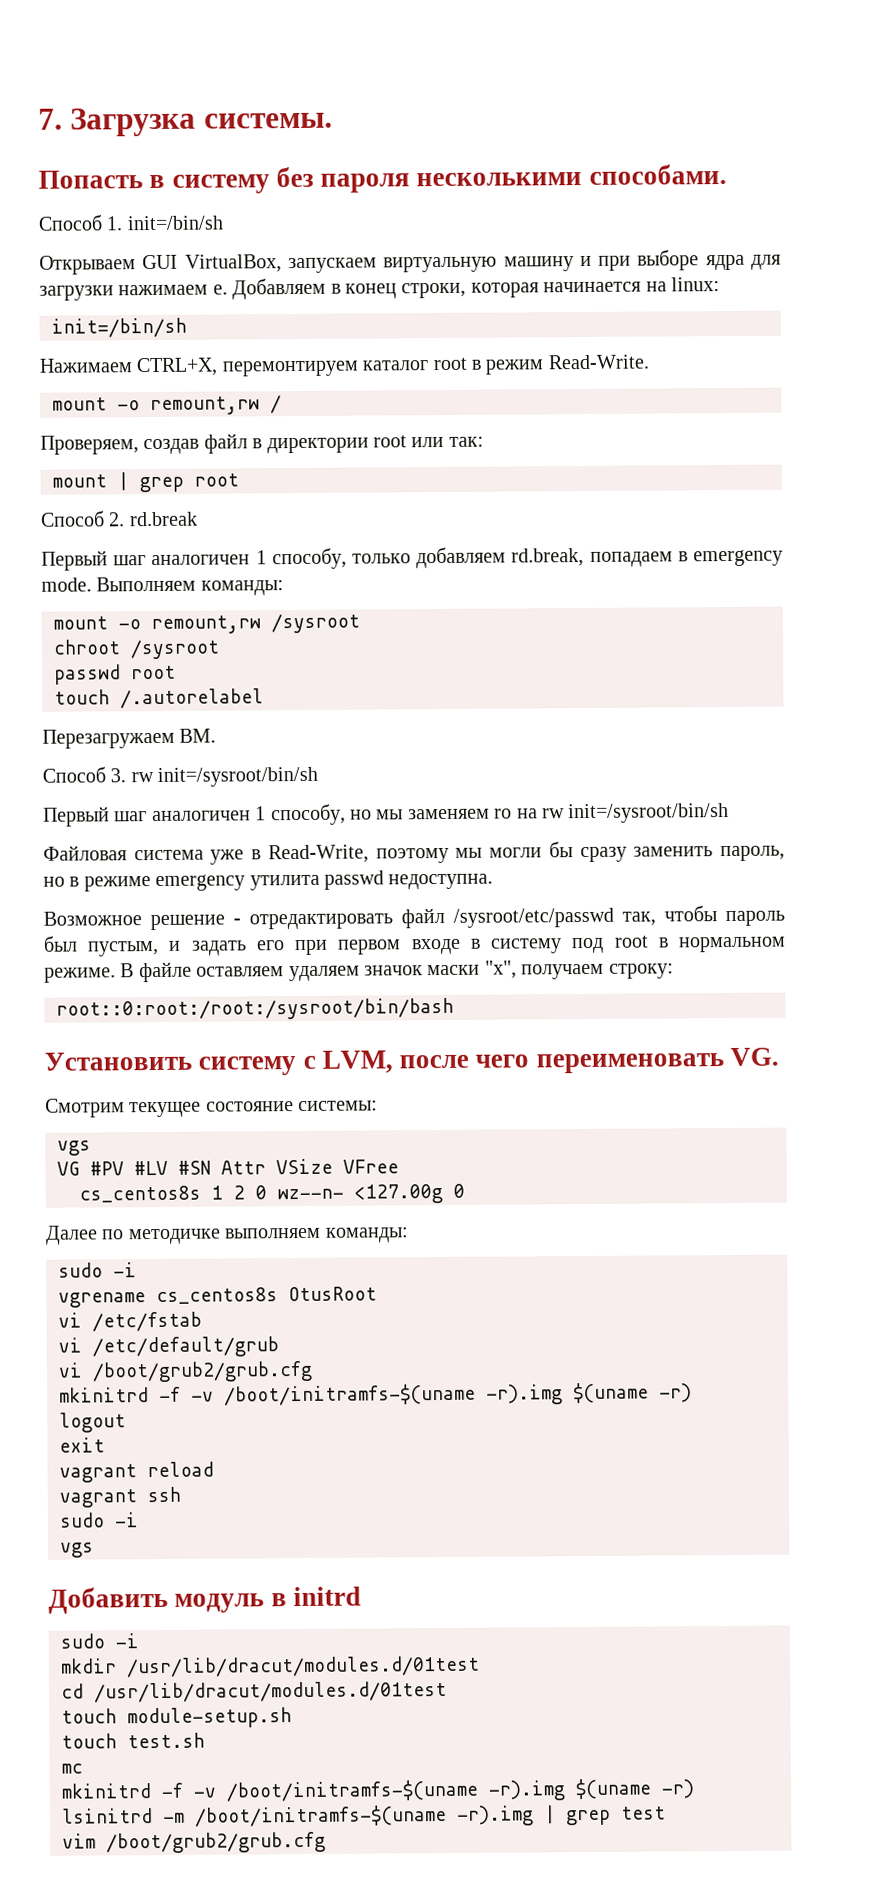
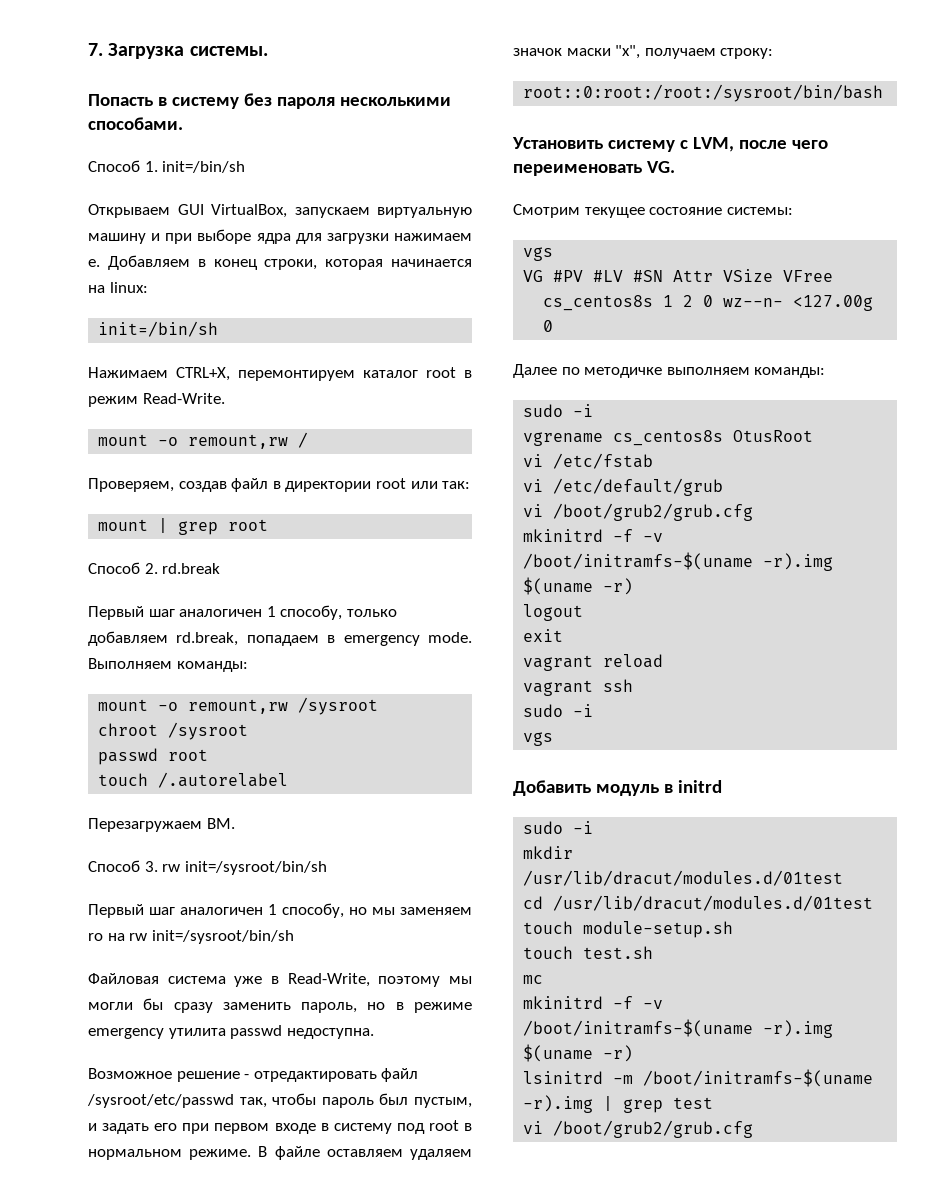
  lsinitrd -m /boot/initramfs-$(uname -r).img | grep test
- vim /boot/grub2/grub.cfg
+ vi /boot/grub2/grub.cfg

